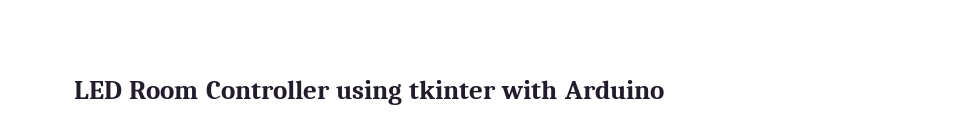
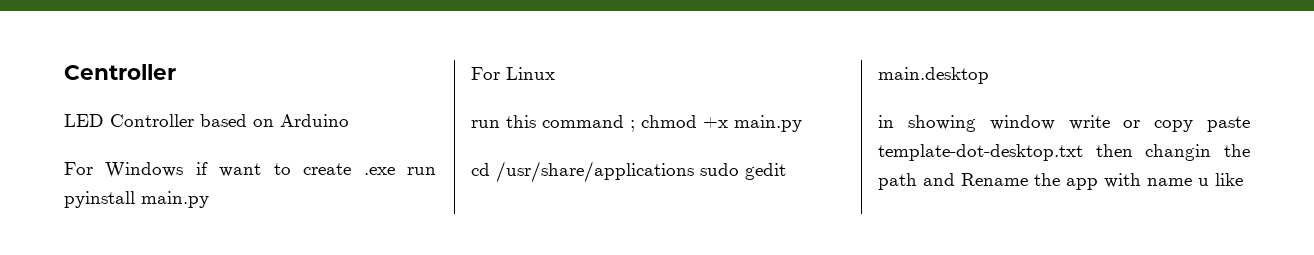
- LED Room Controller using tkinter with Arduino
+ Centroller
+ LED Controller based on Arduino
+ For Windows if want to create .exe run pyinstall main.py
+ For Linux
+ run this command ; chmod +x main.py
+ cd /usr/share/applications sudo gedit main.desktop
+ in showing window write or copy paste template-dot-desktop.txt then changin the path and Rename the app with name u like

